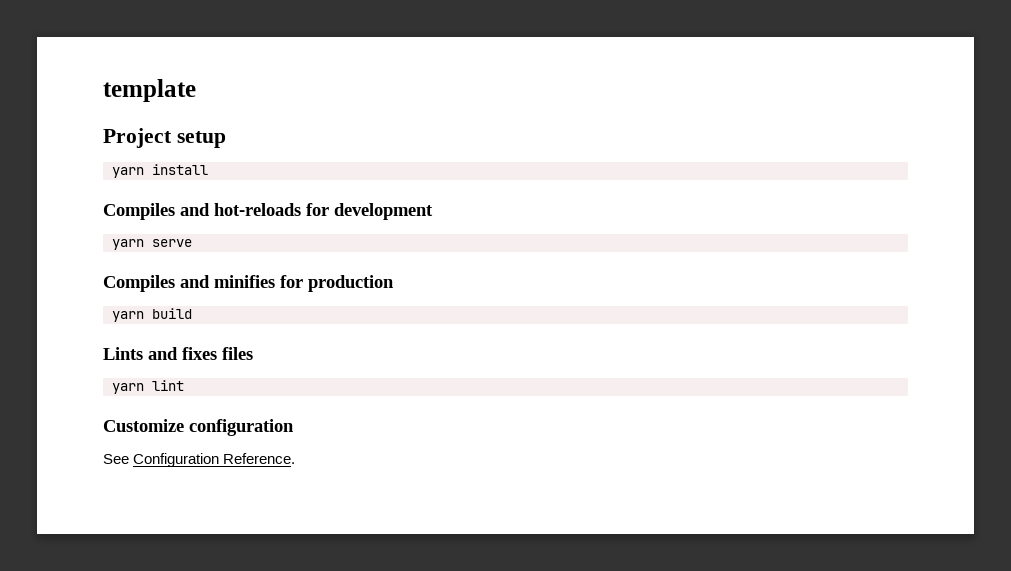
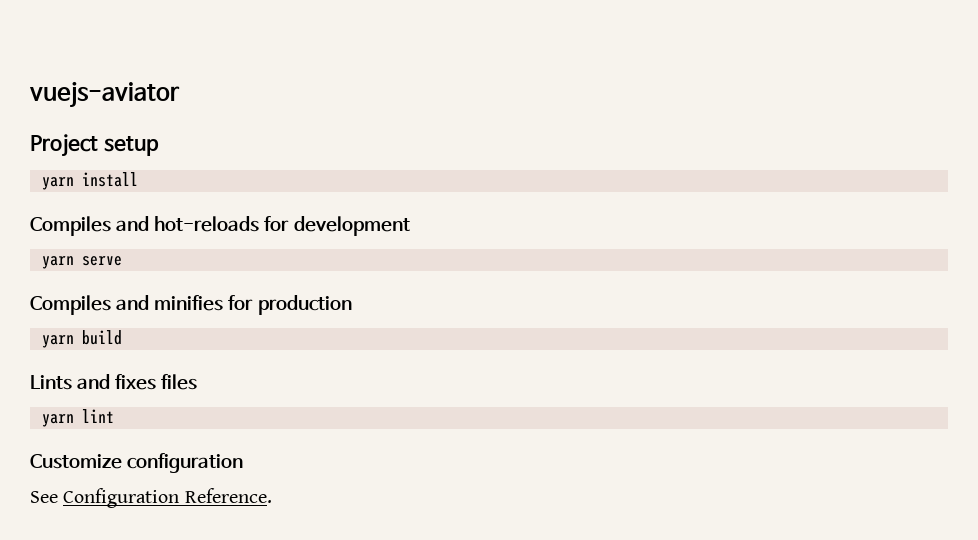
- template
+ vuejs-aviator

